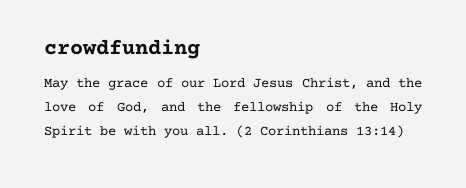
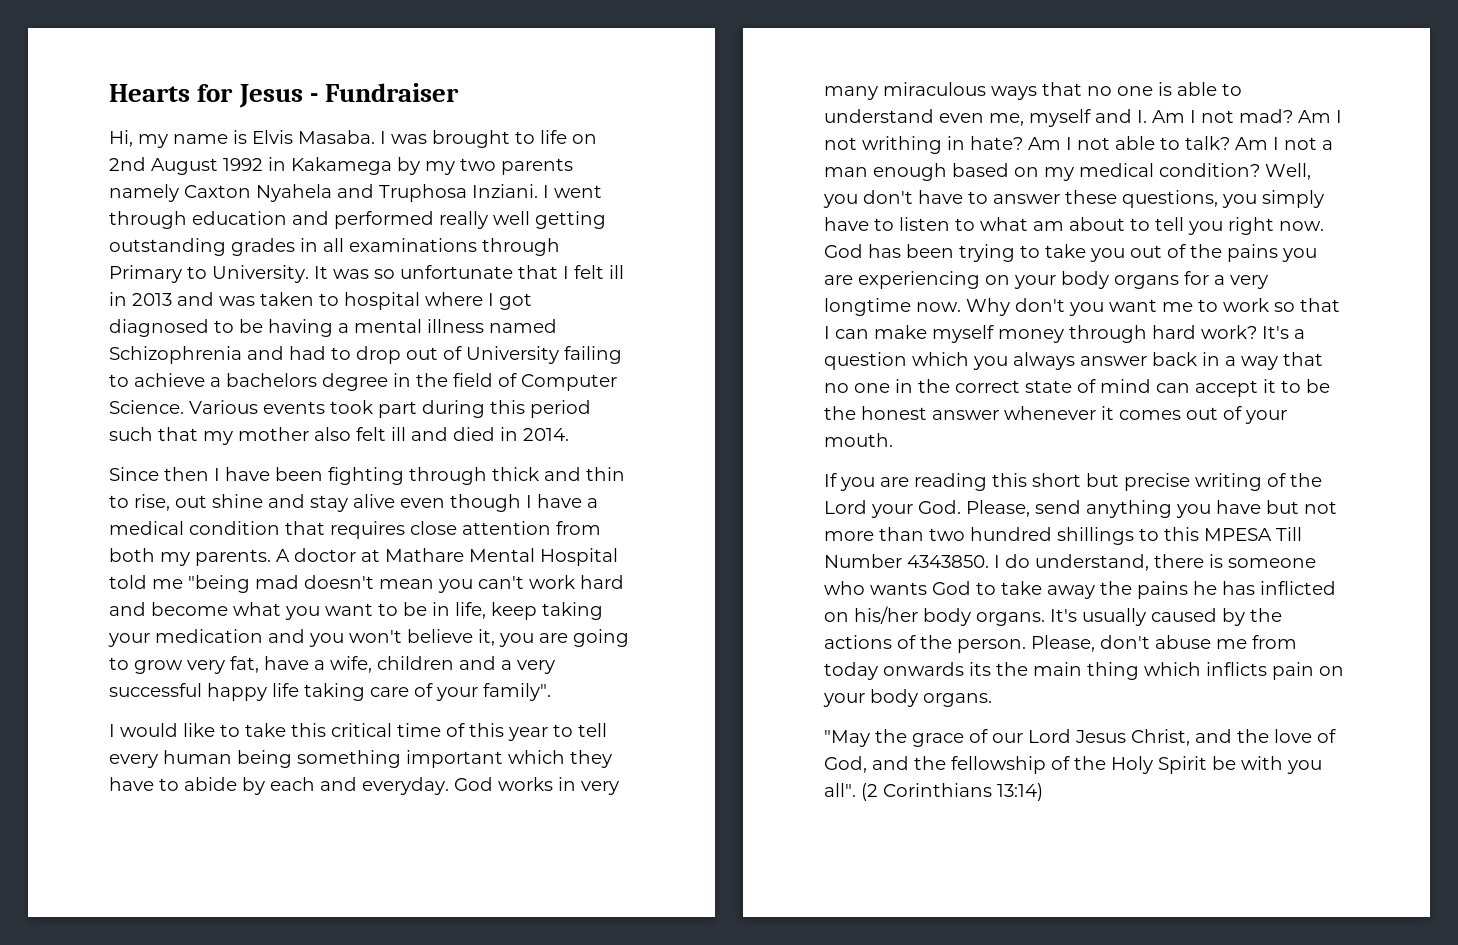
- crowdfunding
- May the grace of our Lord Jesus Christ, and the love of God, and the fellowship of the Holy Spirit be with you all.
+ Hearts for Jesus - Fundraiser
+ Hi, my name is Elvis Masaba. I was brought to life on 2nd August 1992 in Kakamega by my two parents namely Caxton Nyahela and Truphosa Inziani. I went through education and performed really well getting outstanding grades in all examinations through Primary to University. It was so unfortunate that I felt ill in 2013 and was taken to hospital where I got diagnosed to be having a mental illness named Schizophrenia and had to drop out of University failing to achieve a bachelors degree in the field of Computer Science. Various events took part during this period such that my mother also felt ill and died in 2014.
+ Since then I have been fighting through thick and thin to rise, out shine and stay alive even though I have a medical condition that requires close attention from both my parents. A doctor at Mathare Mental Hospital told me "being mad doesn't mean you can't work hard and become what you want to be in life, keep taking your medication and you won't believe it, you are going to grow very fat, have a wife, children and a very successful happy life taking care of your family".
+ I would like to take this critical time of this year to tell every human being something important which they have to abide by each and everyday. God works in very many miraculous ways that no one is able to understand even me, myself and I. Am I not mad? Am I not writhing in hate? Am I not able to talk? Am I not a man enough based on my medical condition? Well, you don't have to answer these questions, you simply have to listen to what am about to tell you right now. God has been trying to take you out of the pains you are experiencing on your body organs for a very longtime now. Why don't you want me to work so that I can make myself money through hard work? It's a question which you always answer back in a way that no one in the correct state of mind can accept it to be the honest answer whenever it comes out of your mouth.
+ If you are reading this short but precise writing of the Lord your God. Please, send anything you have but not more than two hundred shillings to this MPESA Till Number 4343850. I do understand, there is someone who wants God to take away the pains he has inflicted on his/her body organs. It's usually caused by the actions of the person. Please, don't abuse me from today onwards its the main thing which inflicts pain on your body organs.
+ "May the grace of our Lord Jesus Christ, and the love of God, and the fellowship of the Holy Spirit be with you all".

